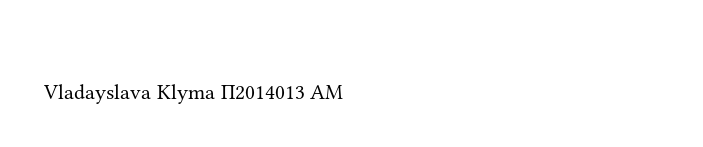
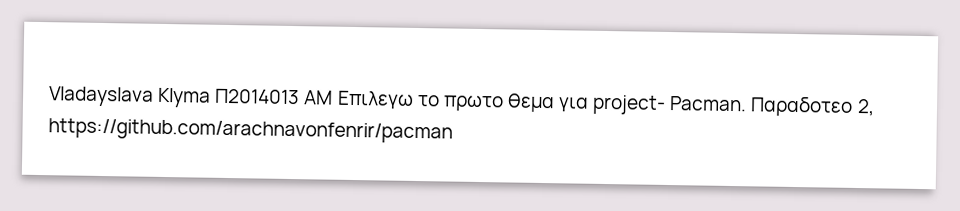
- Vladayslava Klyma Π2014013 ΑΜ
+ Vladayslava Klyma Π2014013 ΑΜ Επιλεγω το πρωτο θεμα για project- Pacman. Παραδοτεο 2, https://github.com/arachnavonfenrir/pacman

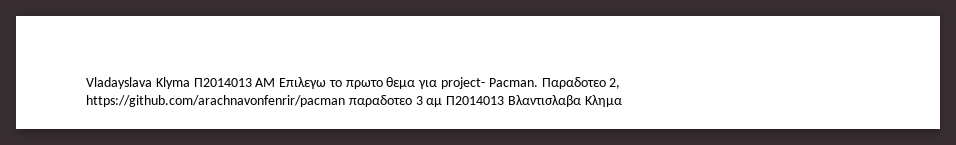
- Παραδοτεο 2, https://github.com/arachnavonfenrir/pacman
+ Παραδοτεο 2, https://github.com/arachnavonfenrir/pacman παραδοτεο 3 αμ Π2014013 Βλαντισλαβα Κλημα

